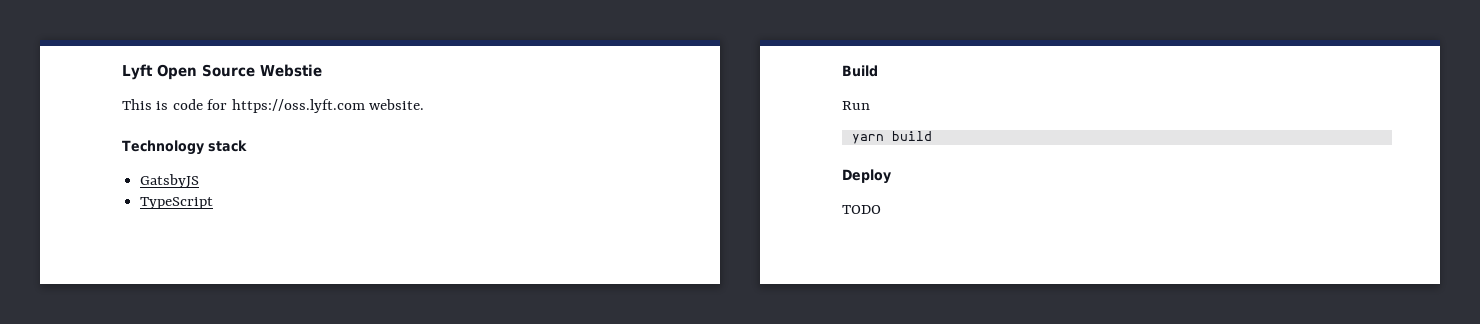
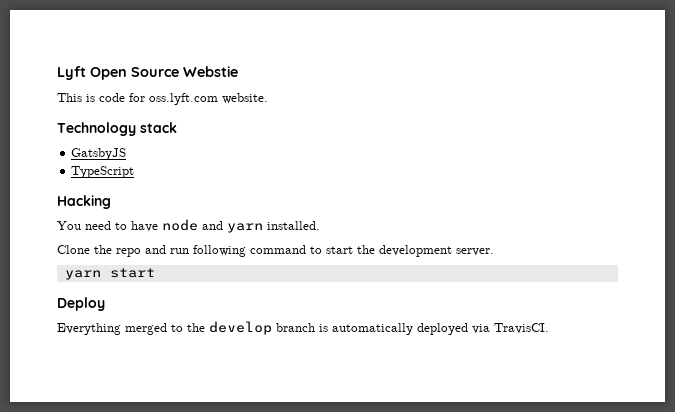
- This is code for https://oss.lyft.com website.
+ This is code for oss.lyft.com website.
- Build
- Run
- yarn build
+ Hacking
+ You need to have node and yarn installed.
+ Clone the repo and run following command to start the development server.
+ yarn start
- TODO
+ Everything merged to the develop branch is automatically deployed via TravisCI.

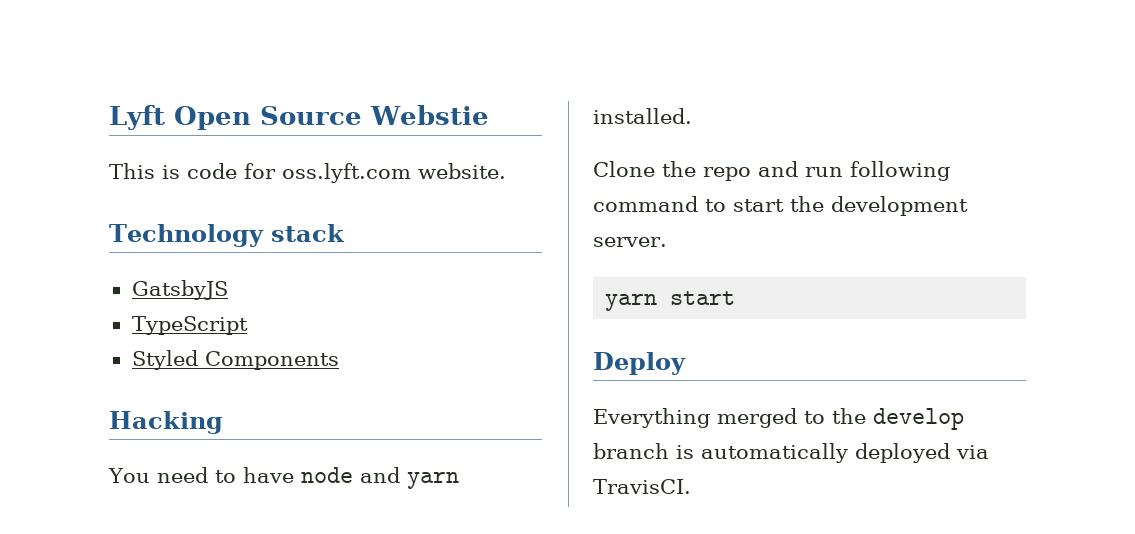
+ Styled Components

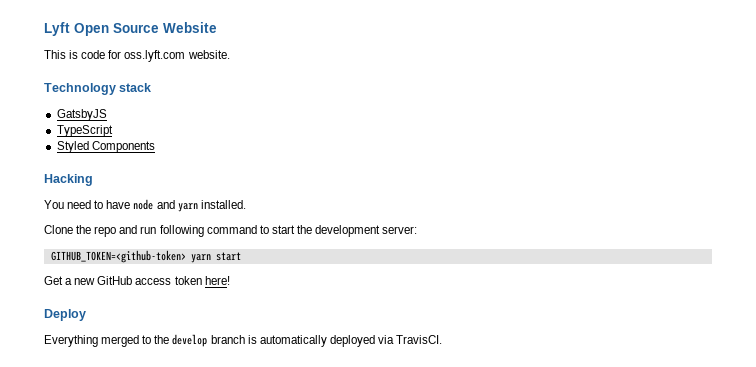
- Lyft Open Source Webstie
+ Lyft Open Source Website
- Clone the repo and run following command to start the development server.
- yarn start
+ Clone the repo and run following command to start the development server:
+ GITHUB_TOKEN=<github-token> yarn start
+ Get a new GitHub access token here!

